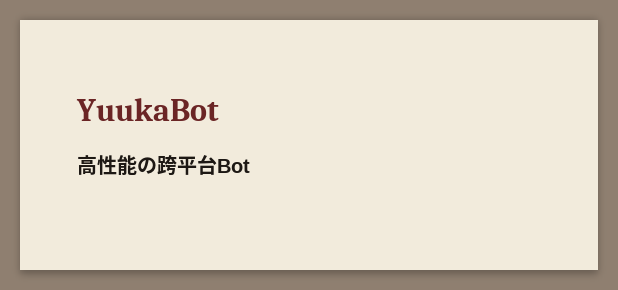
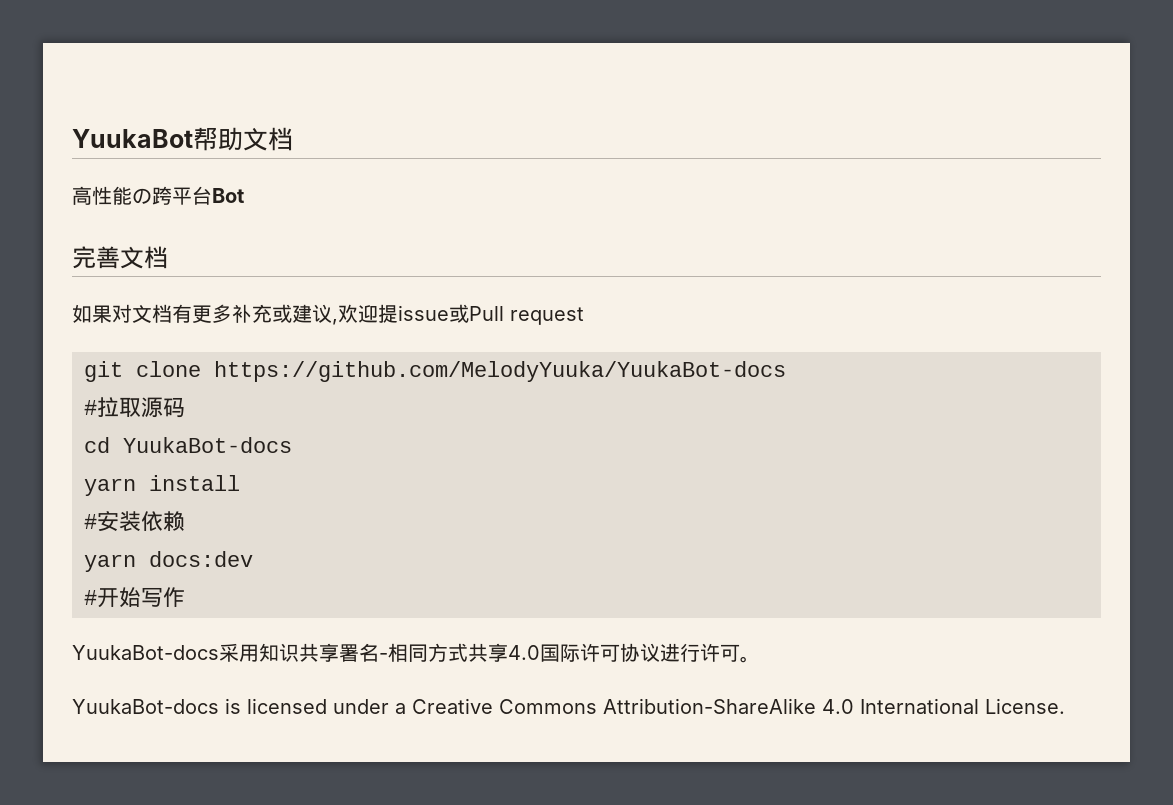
- YuukaBot
+ YuukaBot帮助文档
+ 完善文档
+ 如果对文档有更多补充或建议,欢迎提issue或Pull request
+ git clone https://github.com/MelodyYuuka/YuukaBot-docs
+ #拉取源码
+ cd YuukaBot-docs
+ yarn install
+ #安装依赖
+ yarn docs:dev
+ #开始写作
+ YuukaBot-docs采用知识共享署名-相同方式共享4.0国际许可协议进行许可。
+ YuukaBot-docs is licensed under a Creative Commons Attribution-ShareAlike 4.0 International License.

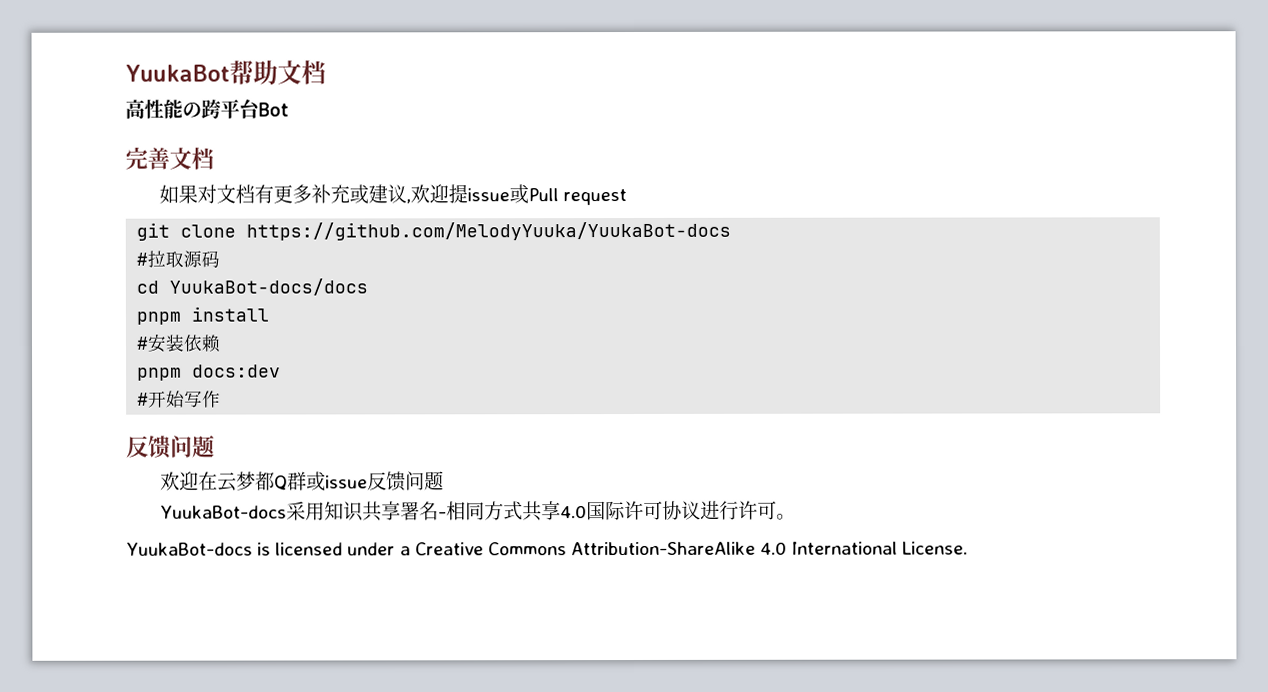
- cd YuukaBot-docs
- yarn install
+ cd YuukaBot-docs/docs
+ pnpm install
- yarn docs:dev
+ pnpm docs:dev
  #开始写作
+ 反馈问题
+ 欢迎在云梦都Q群或issue反馈问题

